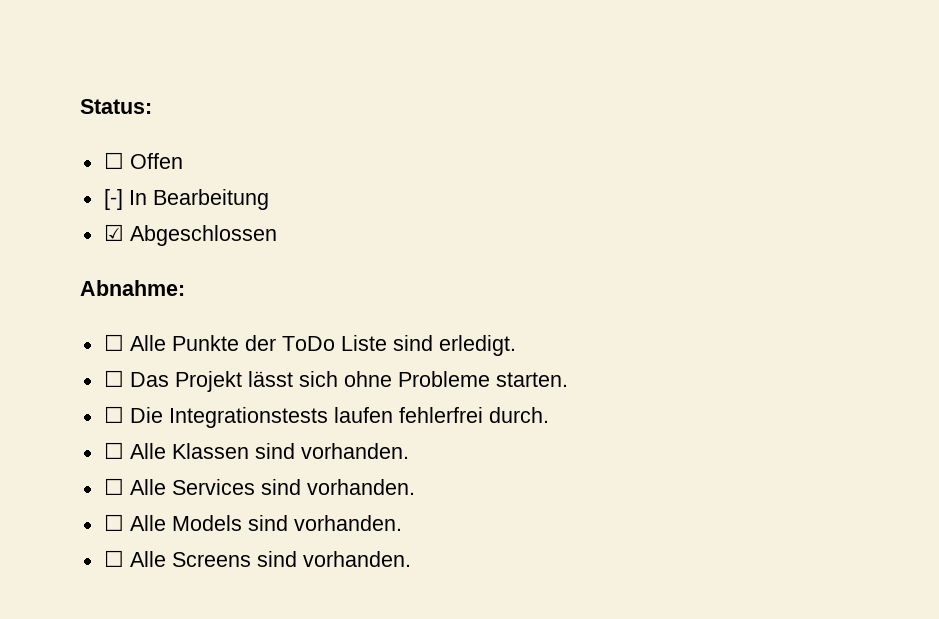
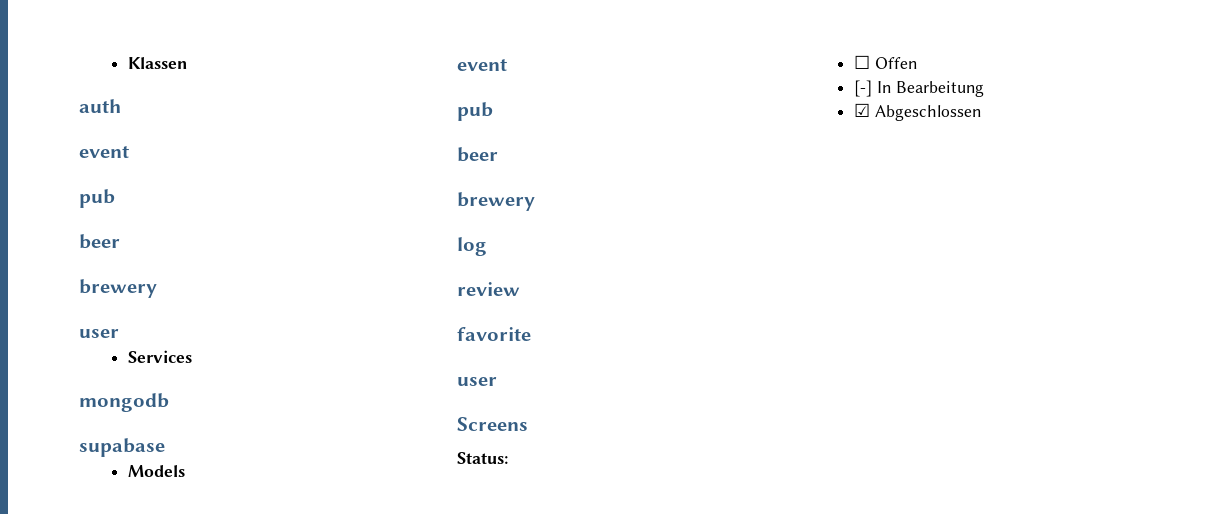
+ Klassen
+ auth
+ event
+ pub
+ beer
+ brewery
+ user
+ Services
+ mongodb
+ supabase
+ Models
+ event
+ pub
+ beer
+ brewery
+ log
+ review
+ favorite
+ user
+ Screens
- Abnahme:
- ☐ Alle Punkte der ToDo Liste sind erledigt.
- ☐ Das Projekt lässt sich ohne Probleme starten.
- ☐ Die Integrationstests laufen fehlerfrei durch.
- ☐ Alle Klassen sind vorhanden.
- ☐ Alle Services sind vorhanden.
- ☐ Alle Models sind vorhanden.
- ☐ Alle Screens sind vorhanden.

